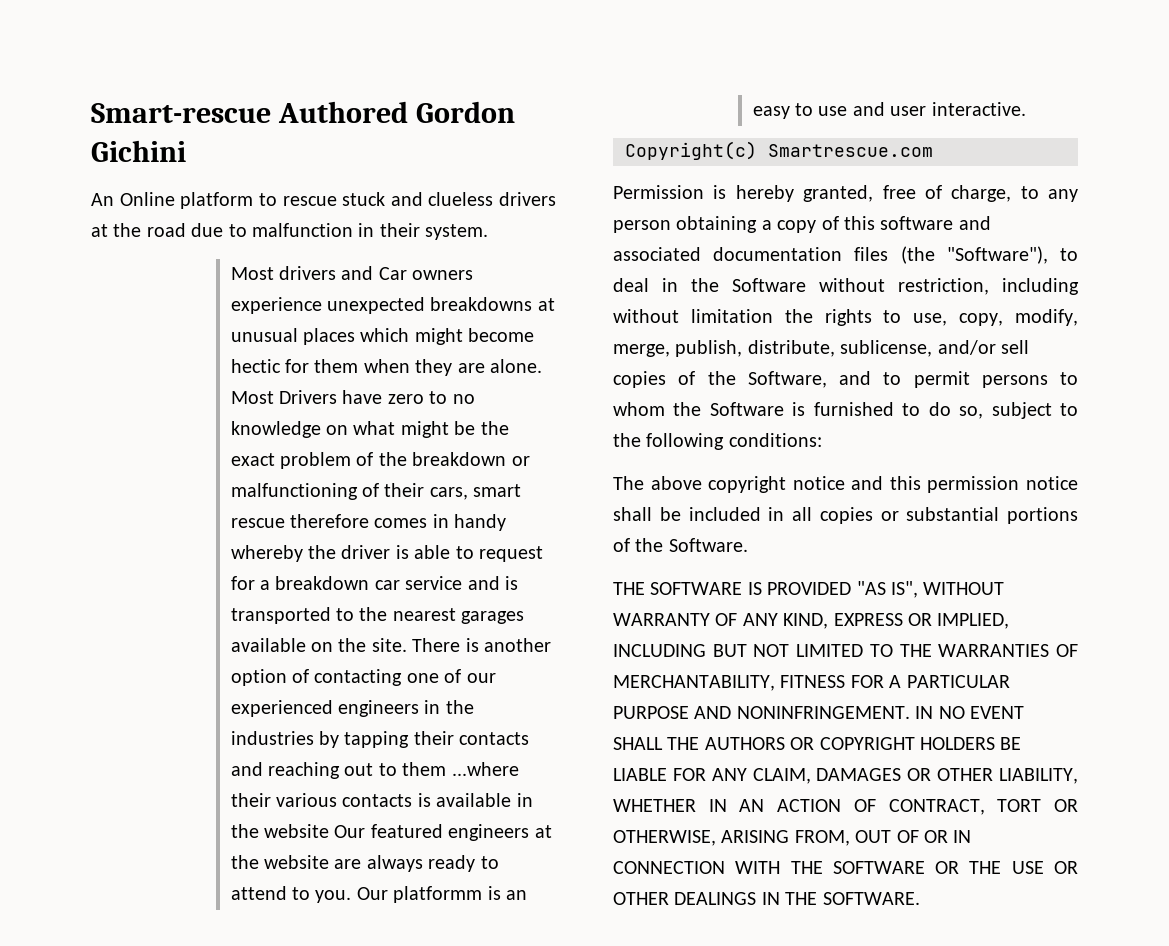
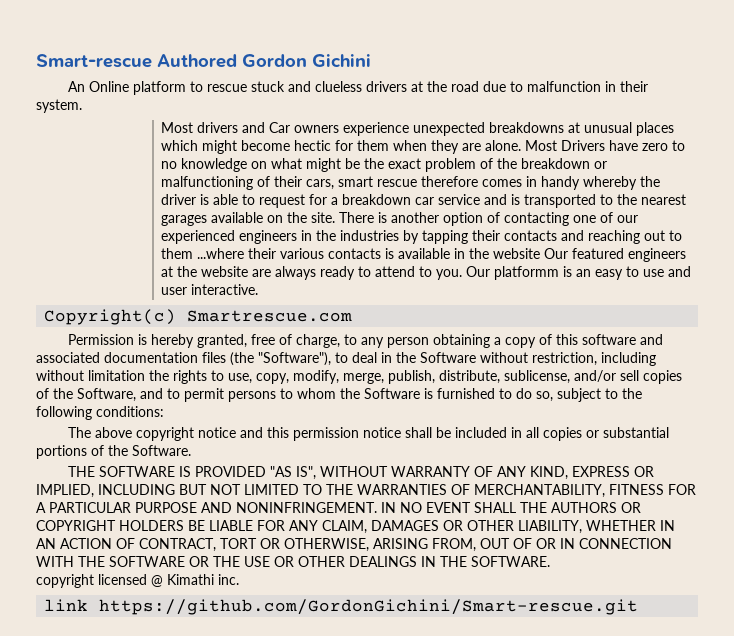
+ copyright licensed @ Kimathi inc.
+ link https://github.com/GordonGichini/Smart-rescue.git

